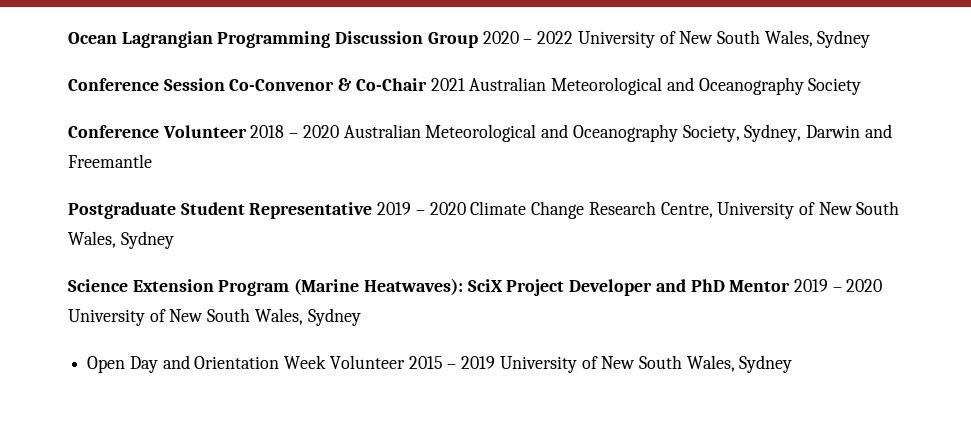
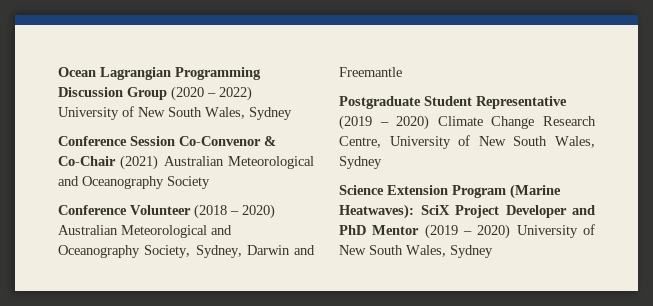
- Ocean Lagrangian Programming Discussion Group 2020 – 2022 University of New South Wales, Sydney
+ Ocean Lagrangian Programming Discussion Group (2020 – 2022) University of New South Wales, Sydney
- Conference Session Co-Convenor & Co-Chair 2021 Australian Meteorological and Oceanography Society
+ Conference Session Co-Convenor & Co-Chair (2021) Australian Meteorological and Oceanography Society
- Conference Volunteer 2018 – 2020 Australian Meteorological and Oceanography Society, Sydney, Darwin and Freemantle
+ Conference Volunteer (2018 – 2020) Australian Meteorological and Oceanography Society, Sydney, Darwin and Freemantle
- Postgraduate Student Representative 2019 – 2020 Climate Change Research Centre, University of New South Wales, Sydney
+ Postgraduate Student Representative (2019 – 2020) Climate Change Research Centre, University of New South Wales, Sydney
- Science Extension Program (Marine Heatwaves): SciX Project Developer and PhD Mentor 2019 – 2020 University of New South Wales, Sydney
- Open Day and Orientation Week Volunteer 2015 – 2019 University of New South Wales, Sydney
+ Science Extension Program (Marine Heatwaves): SciX Project Developer and PhD Mentor (2019 – 2020) University of New South Wales, Sydney

